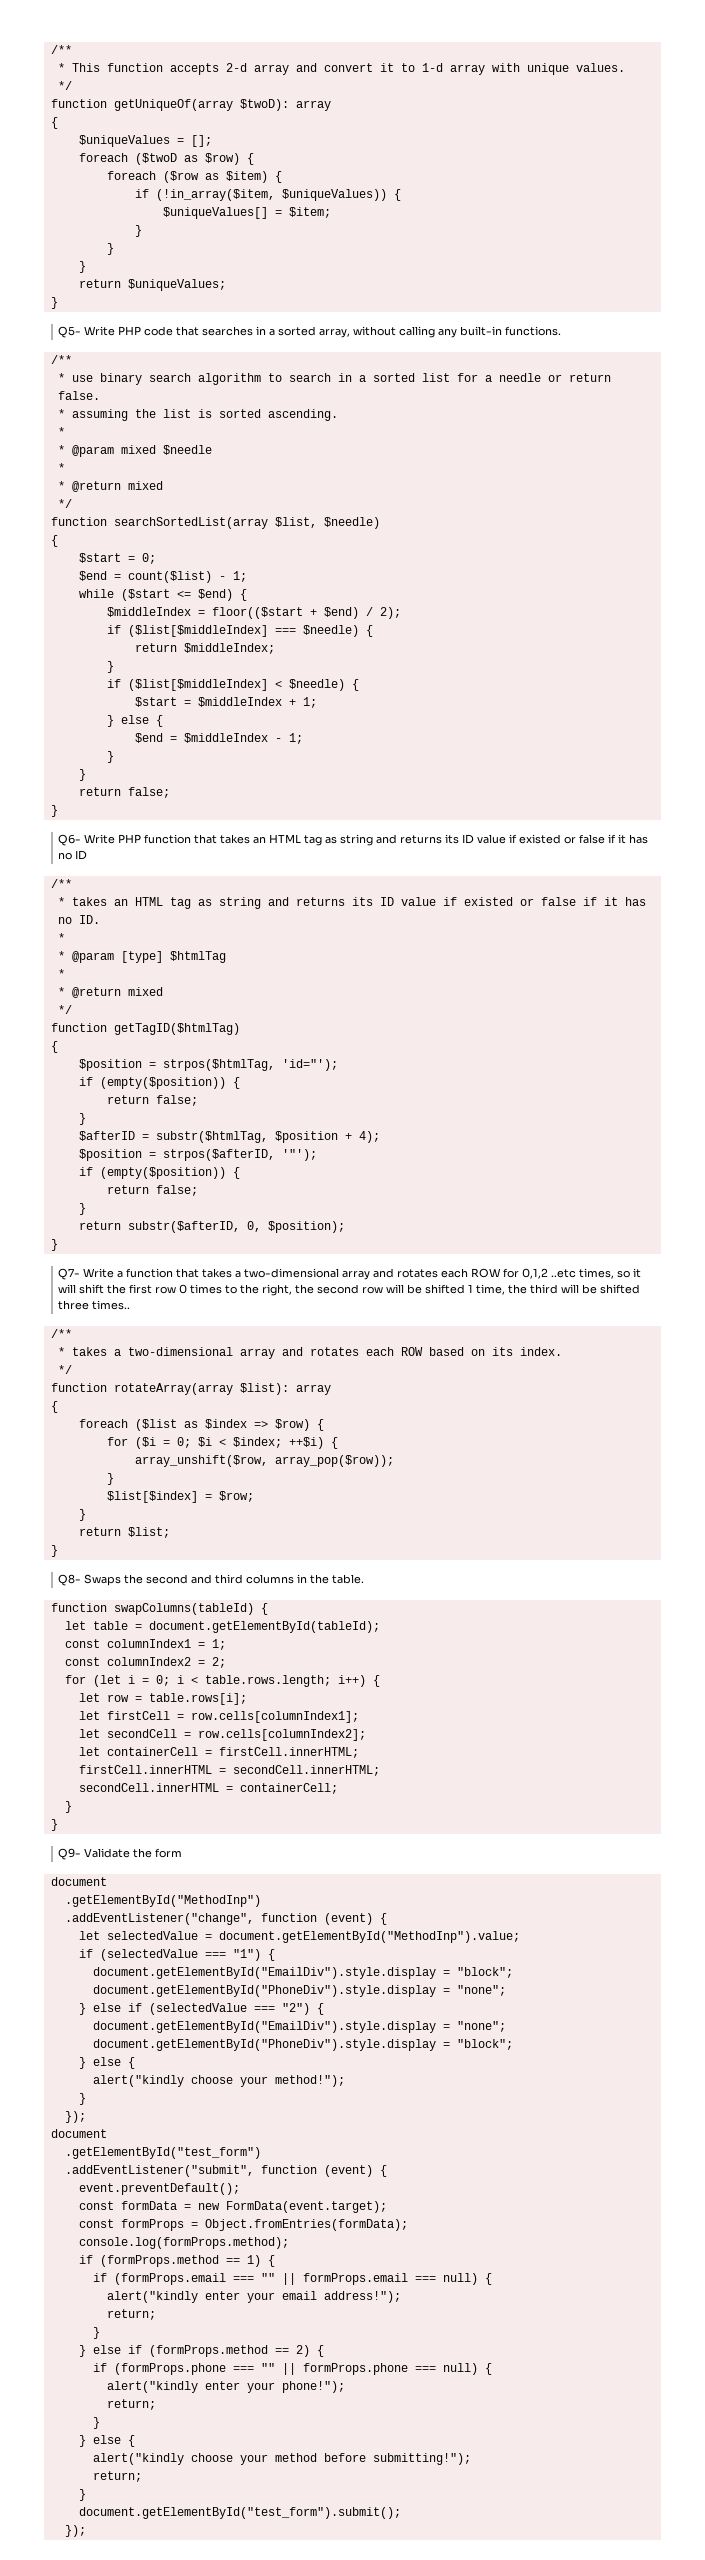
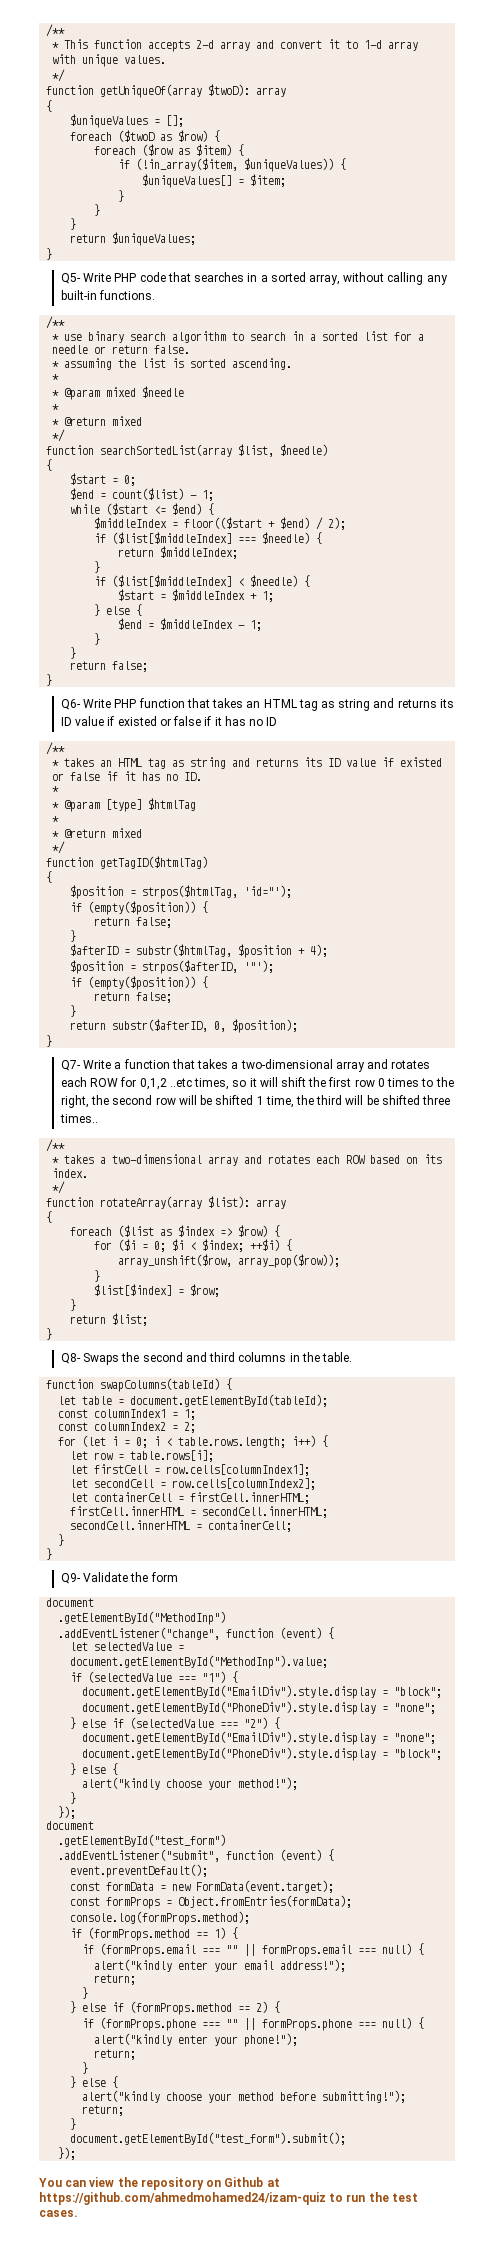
+ You can view the repository on Github at https://github.com/ahmedmohamed24/izam-quiz to run the test cases.

